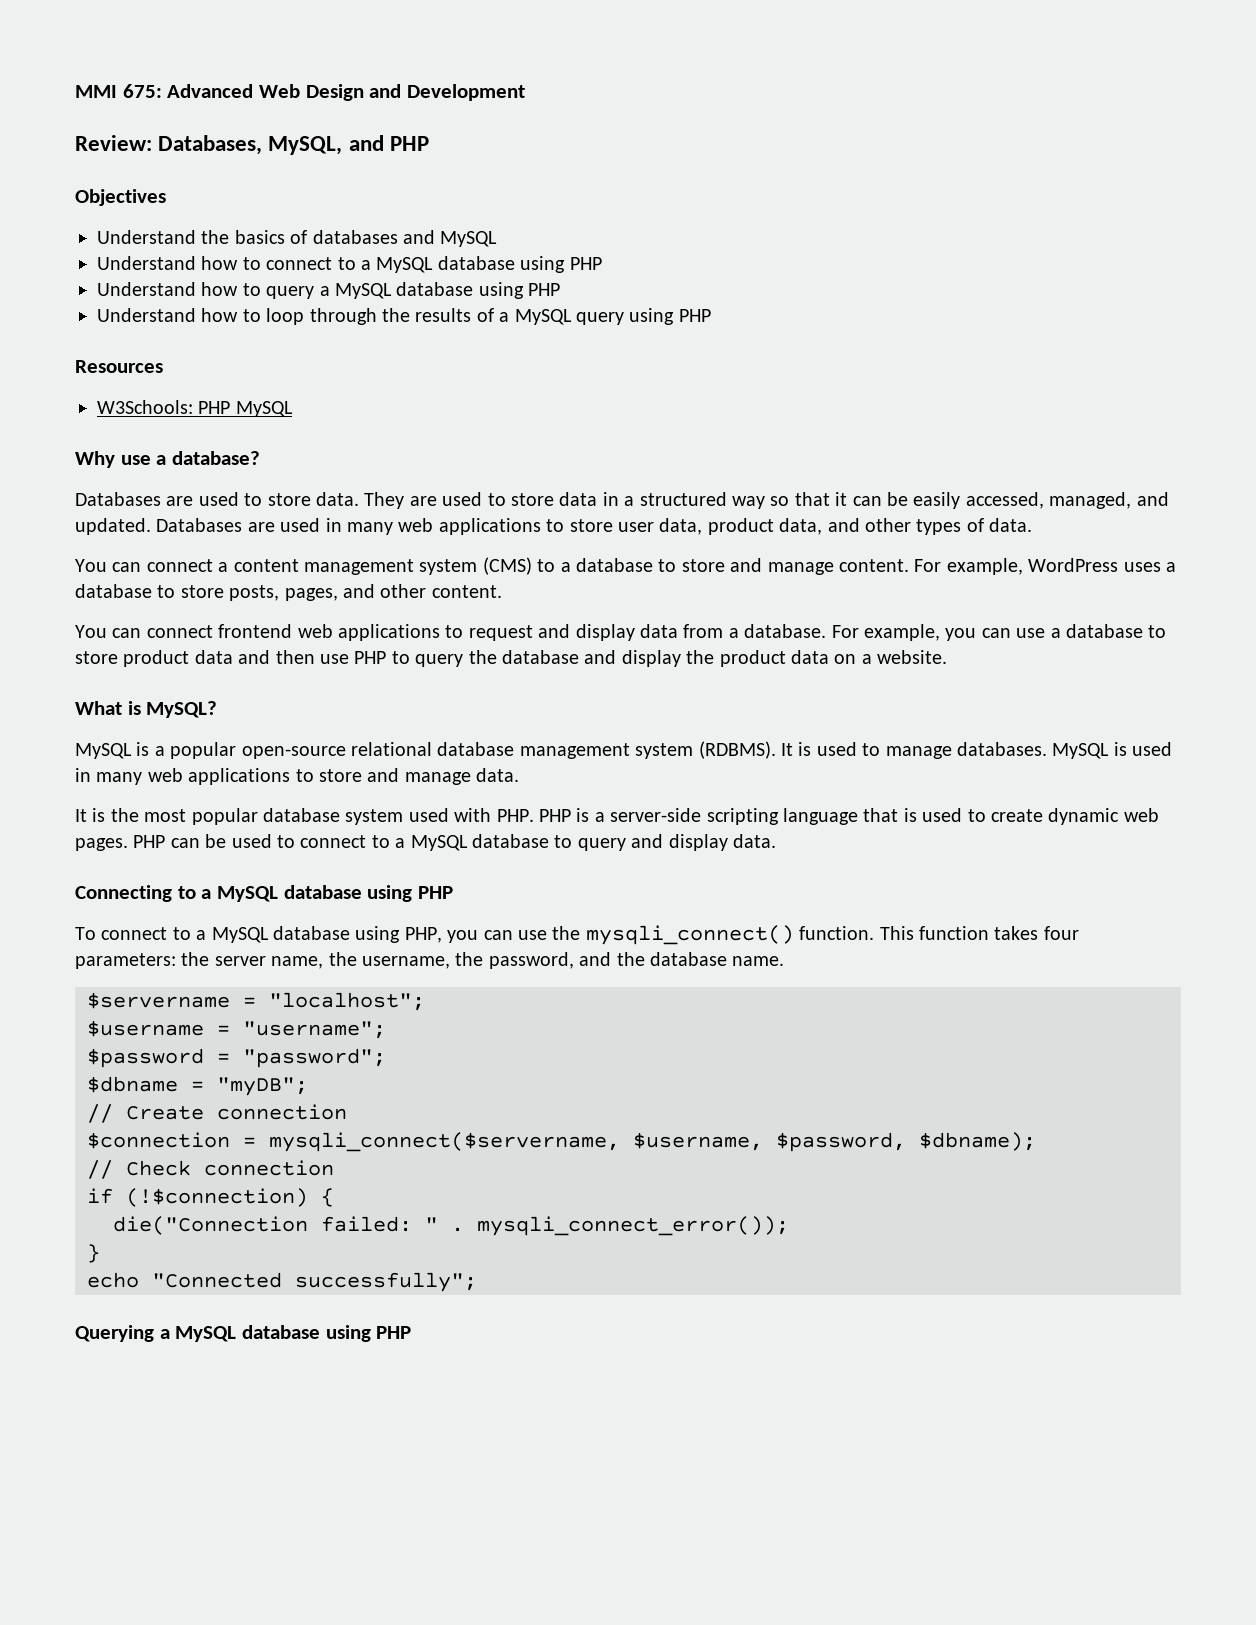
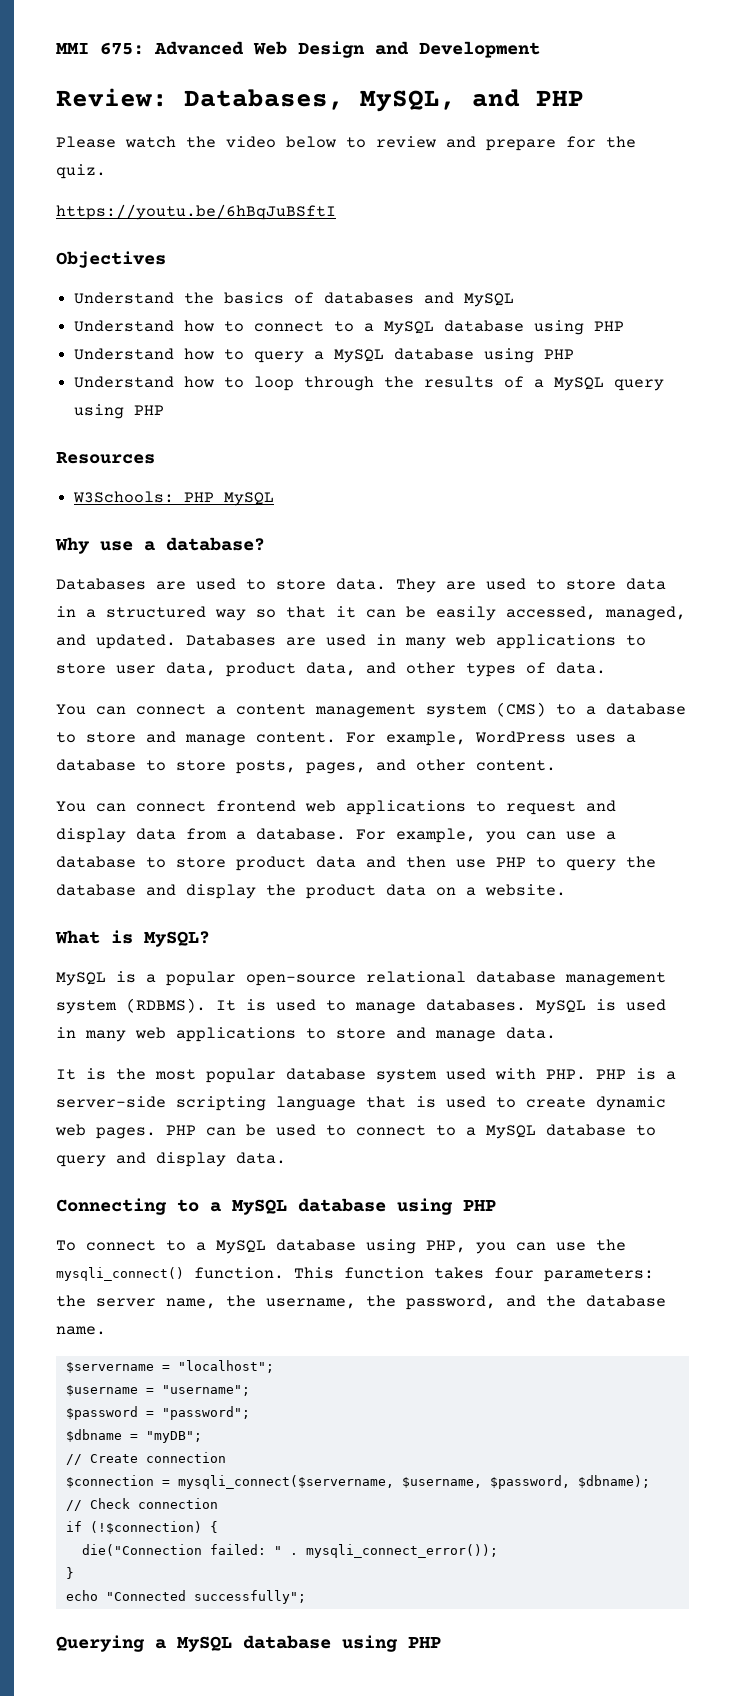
+ Please watch the video below to review and prepare for the quiz.
+ https://youtu.be/6hBqJuBSftI

